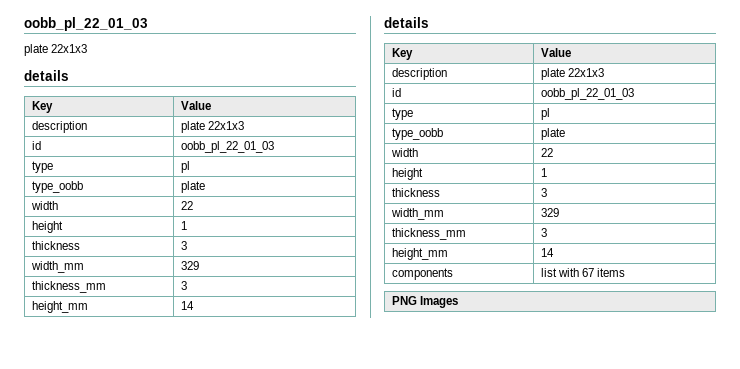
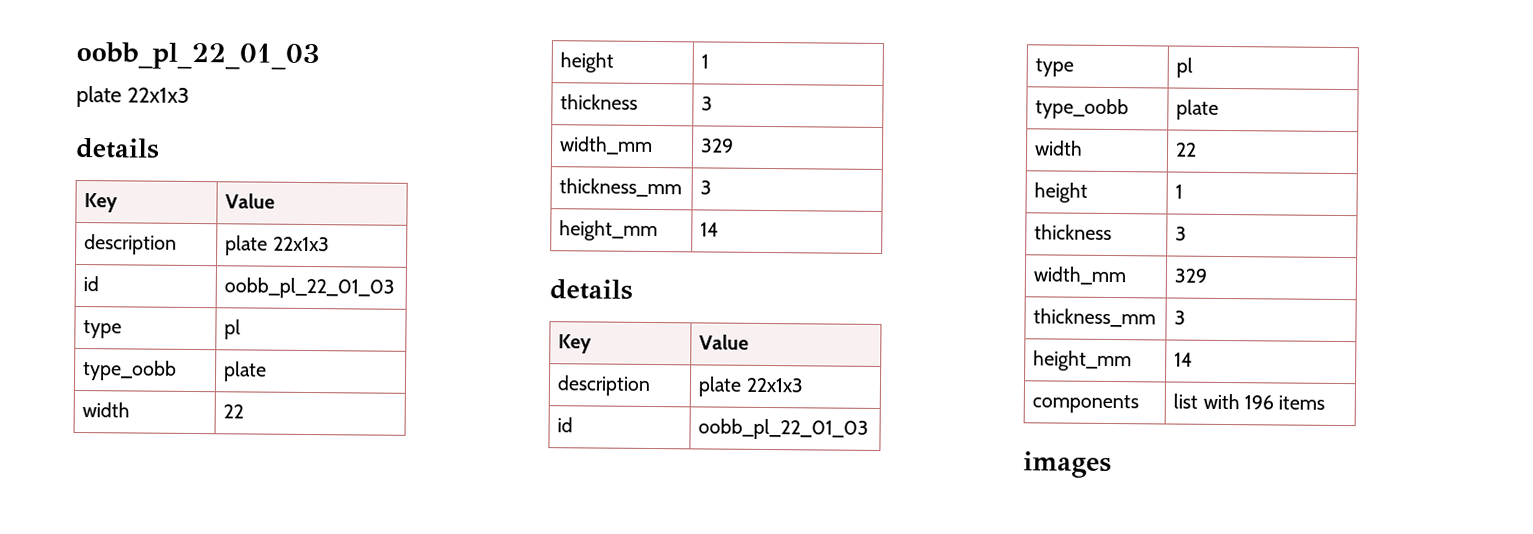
- components | list with 67 items
+ components | list with 196 items
- PNG Images
+ images

